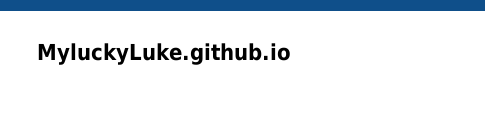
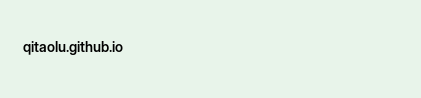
- MyluckyLuke.github.io
+ qitaolu.github.io

